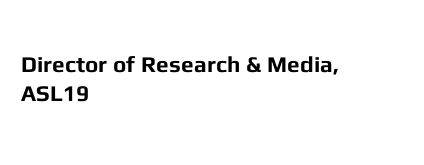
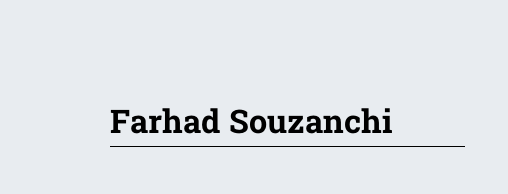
- Director of Research & Media, ASL19
+ Farhad Souzanchi

